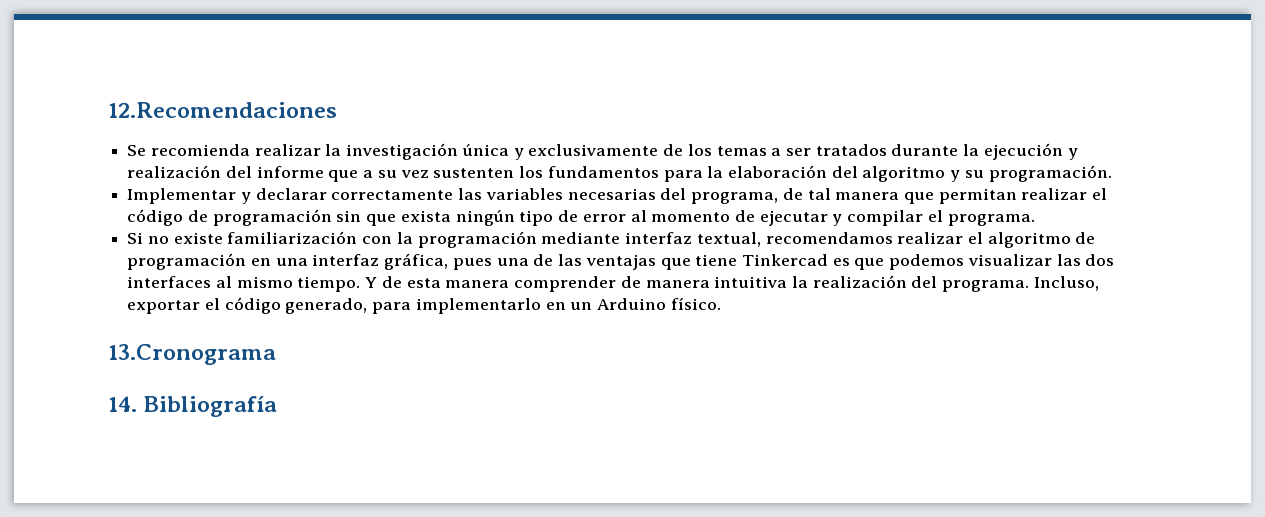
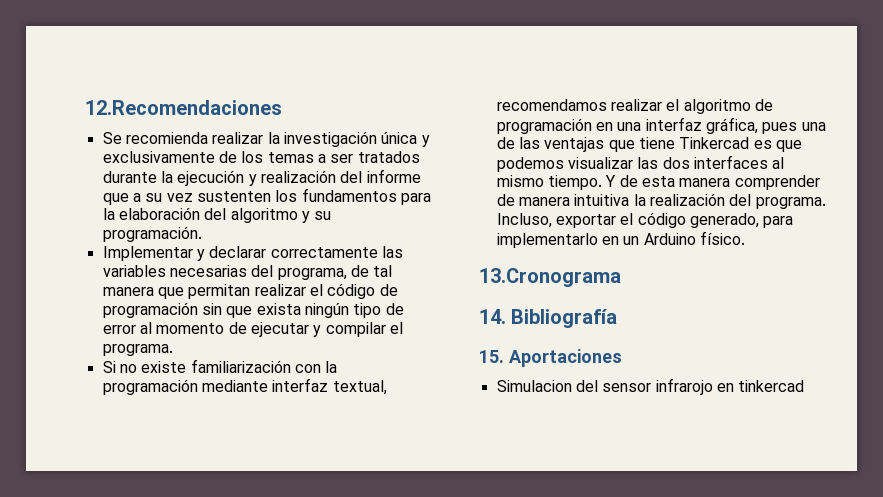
+ 15. Aportaciones
+ Simulacion del sensor infrarojo en tinkercad

